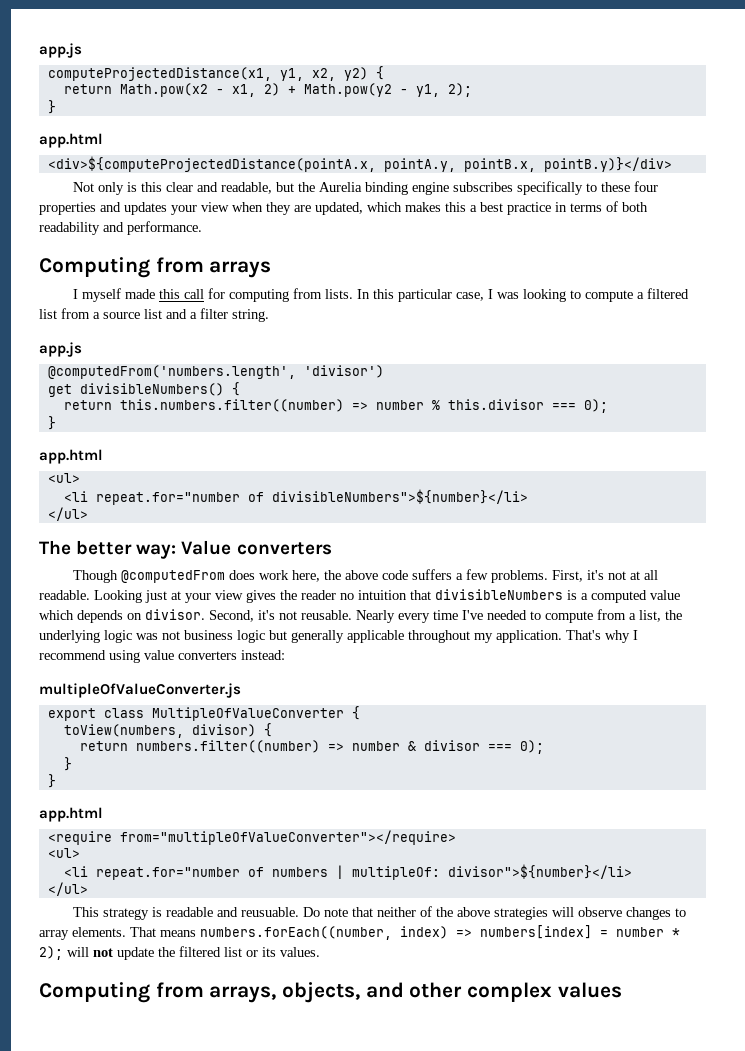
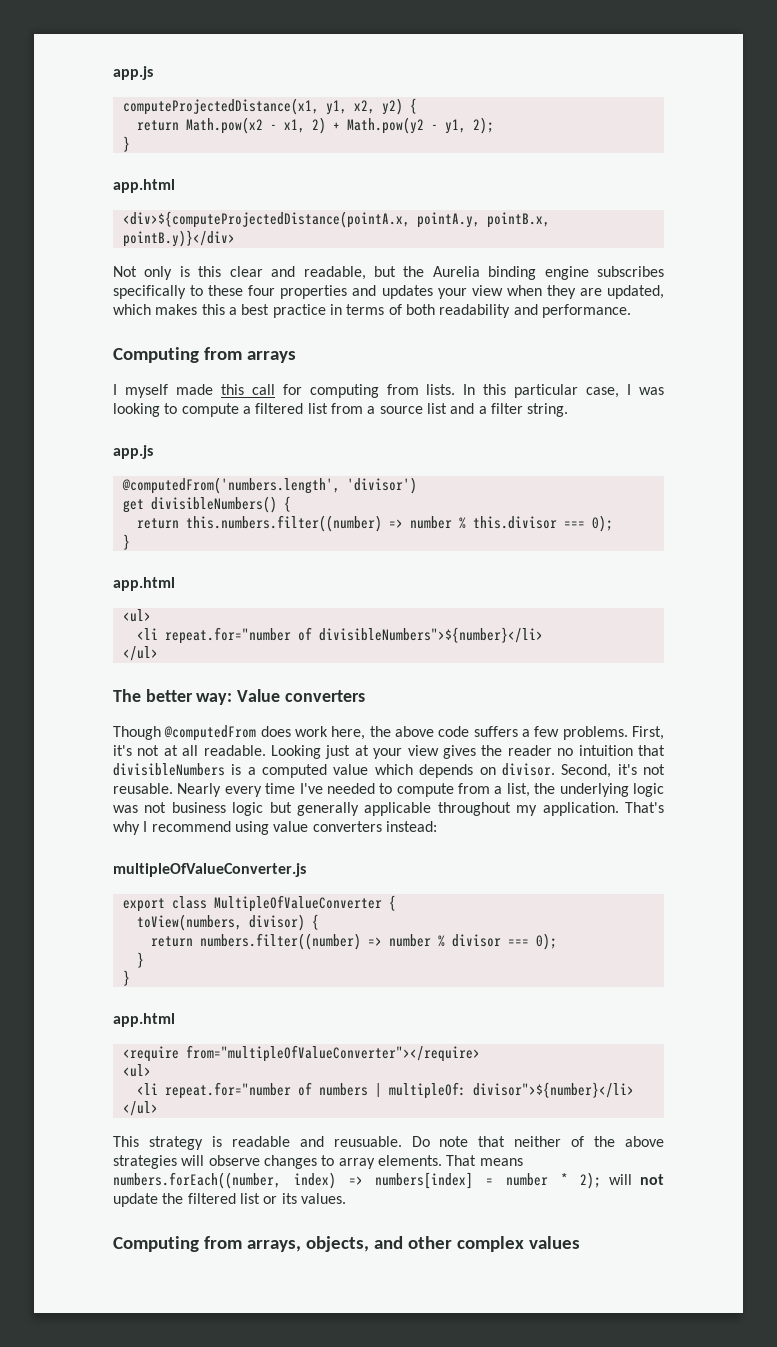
- return numbers.filter((number) => number & divisor === 0);
+ return numbers.filter((number) => number % divisor === 0);

